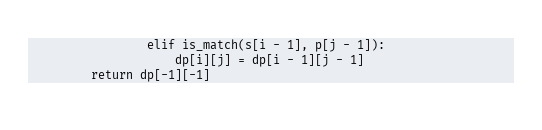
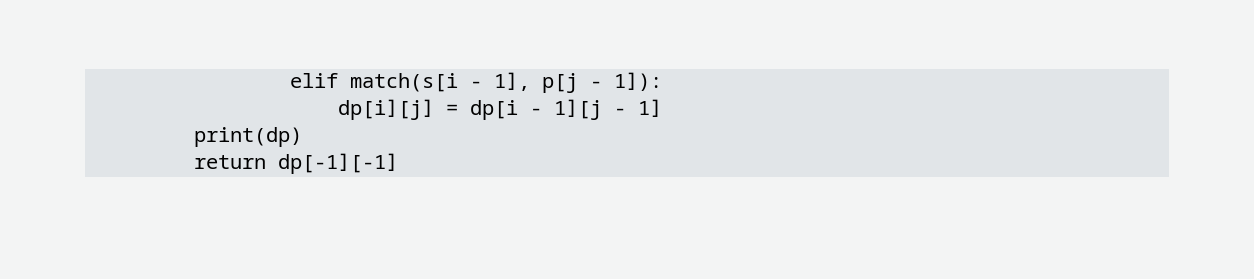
- elif is_match(s[i - 1], p[j - 1]):
+ elif match(s[i - 1], p[j - 1]):
+ print(dp)

